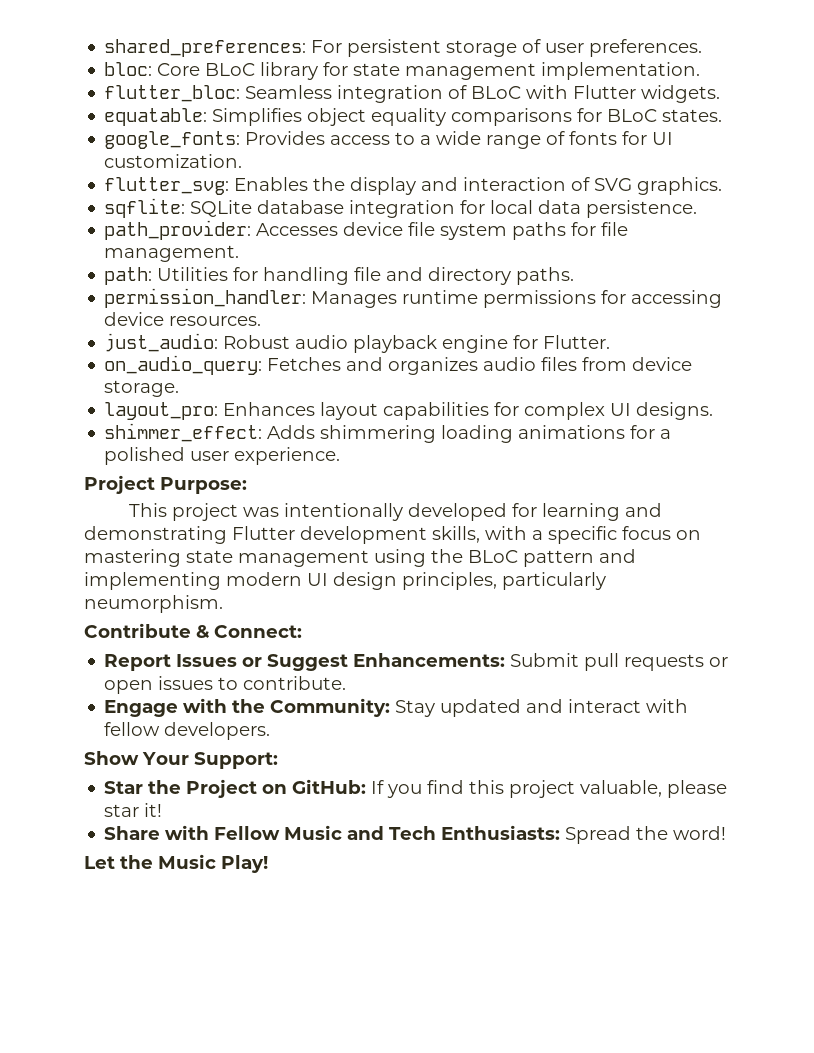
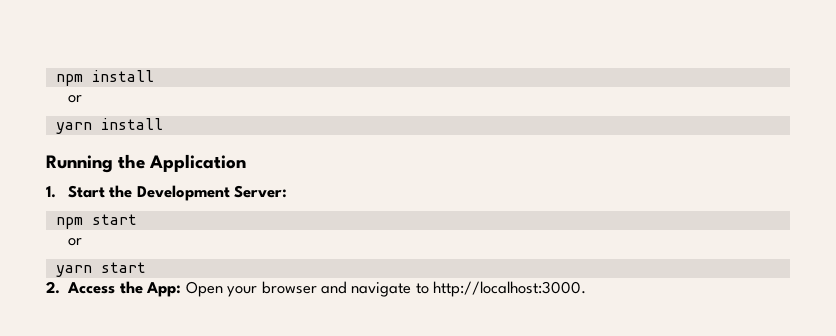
- shared_preferences: For persistent storage of user preferences.
- bloc: Core BLoC library for state management implementation.
- flutter_bloc: Seamless integration of BLoC with Flutter widgets.
- equatable: Simplifies object equality comparisons for BLoC states.
- google_fonts: Provides access to a wide range of fonts for UI customization.
- flutter_svg: Enables the display and interaction of SVG graphics.
- sqflite: SQLite database integration for local data persistence.
- path_provider: Accesses device file system paths for file management.
- path: Utilities for handling file and directory paths.
- permission_handler: Manages runtime permissions for accessing device resources.
- just_audio: Robust audio playback engine for Flutter.
- on_audio_query: Fetches and organizes audio files from device storage.
- layout_pro: Enhances layout capabilities for complex UI designs.
- shimmer_effect: Adds shimmering loading animations for a polished user experience.
- Project Purpose:
- This project was intentionally developed for learning and demonstrating Flutter development skills, with a specific focus on mastering state management using the BLoC pattern and implementing modern UI design principles, particularly neumorphism.
- Contribute & Connect:
- Report Issues or Suggest Enhancements: Submit pull requests or open issues to contribute.
- Engage with the Community: Stay updated and interact with fellow developers.
- Show Your Support:
- Star the Project on GitHub: If you find this project valuable, please star it!
- Share with Fellow Music and Tech Enthusiasts: Spread the word!
- Let the Music Play!
+ npm install
+ or
+ yarn install
+ Running the Application
+ 1. Start the Development Server:
+ npm start
+ or
+ yarn start
+ 2. Access the App: Open your browser and navigate to http://localhost:3000.

